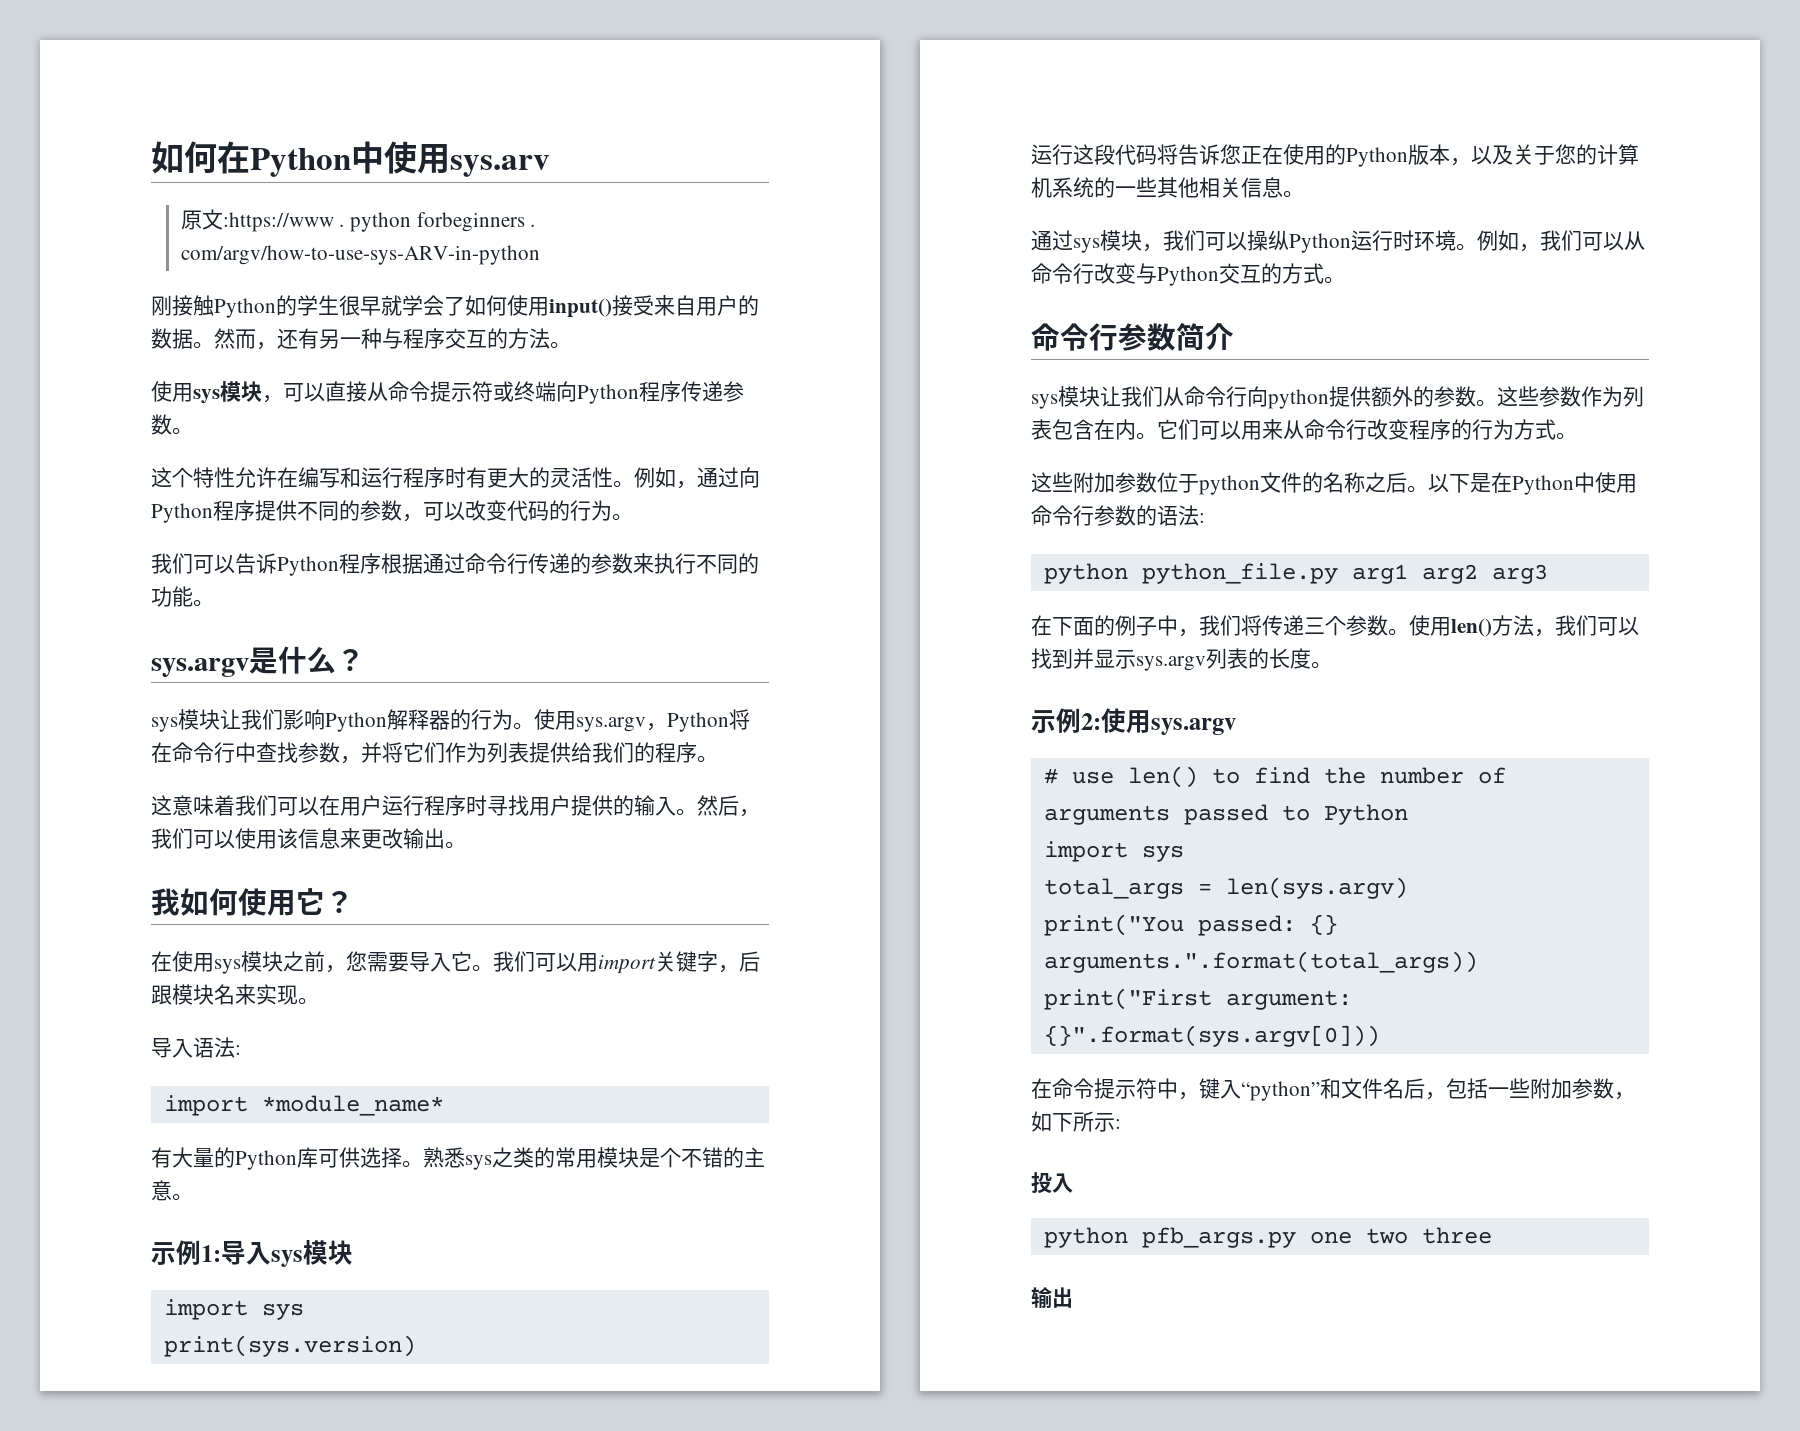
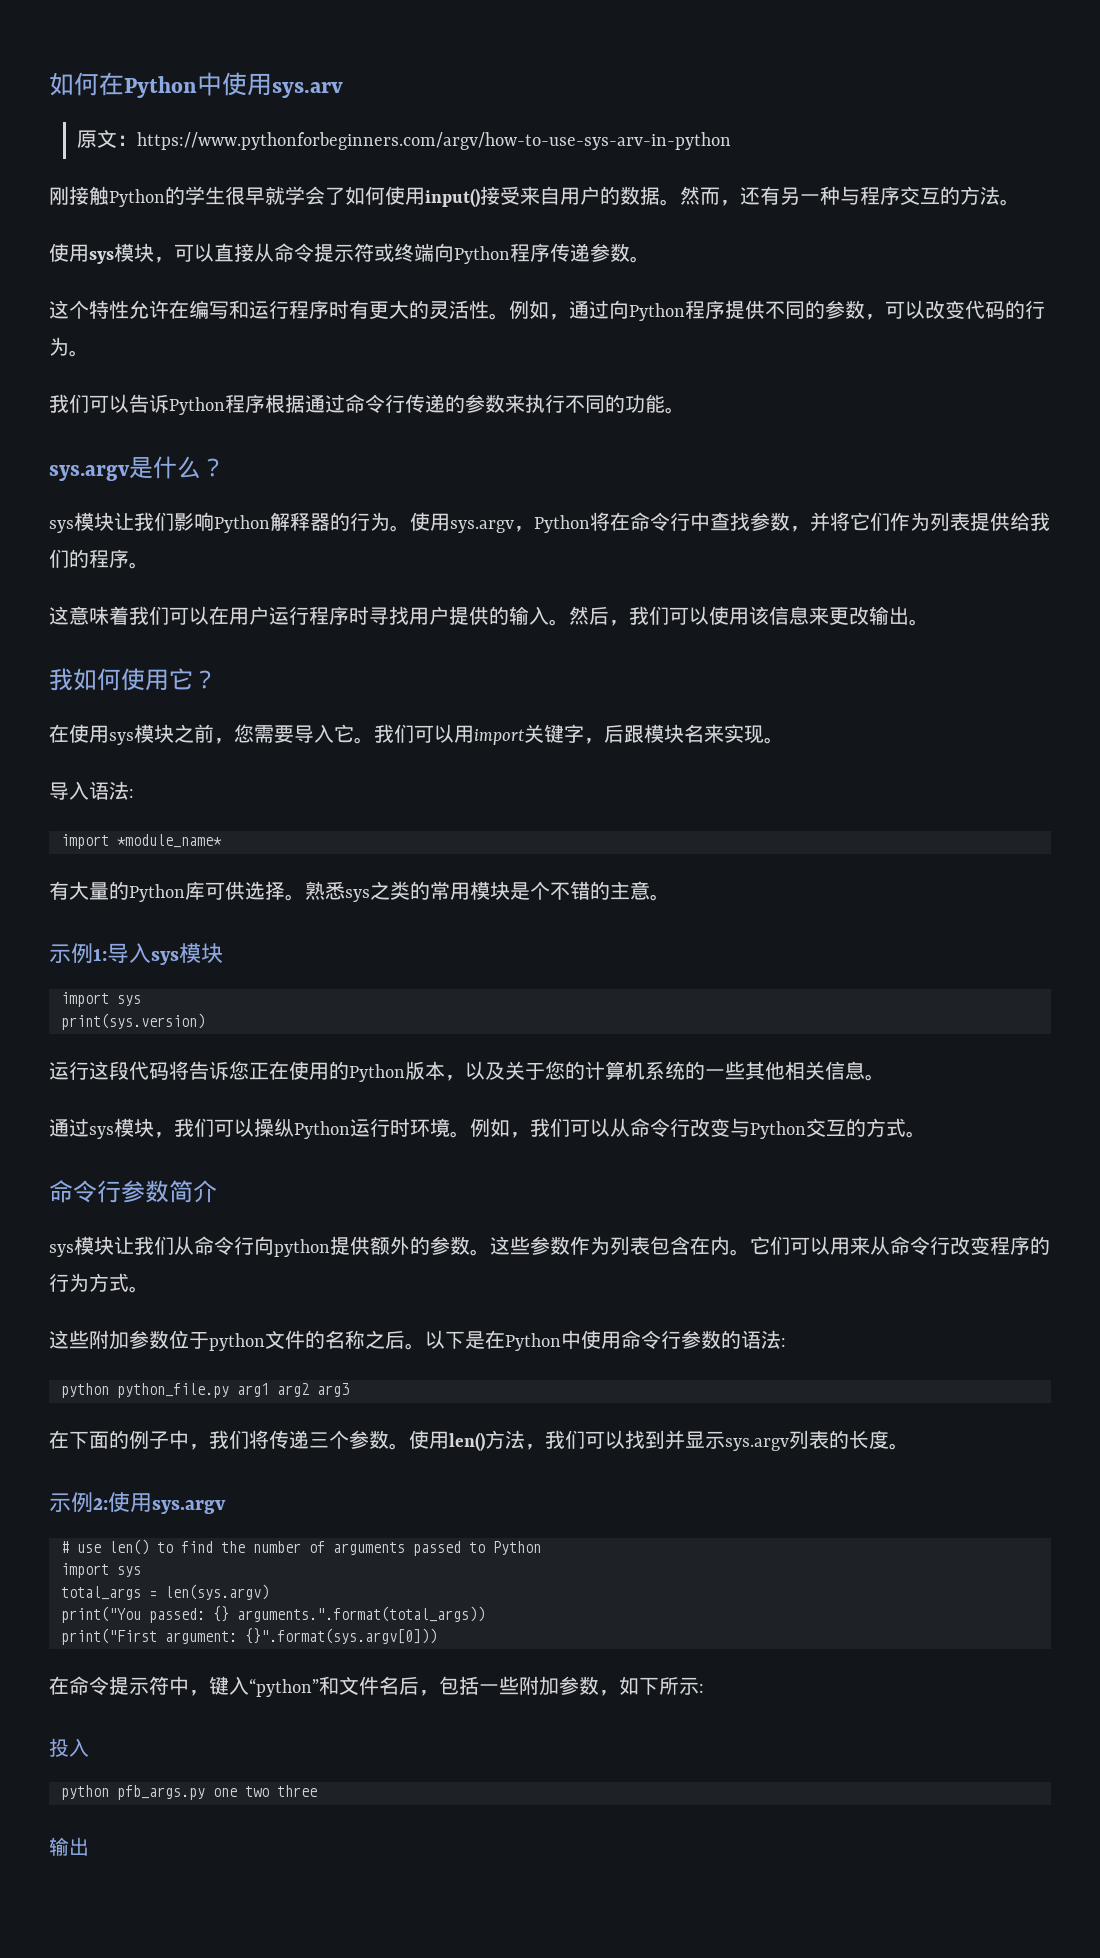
- 原文:https://www . python forbeginners . com/argv/how-to-use-sys-ARV-in-python
+ 原文：https://www.pythonforbeginners.com/argv/how-to-use-sys-arv-in-python

